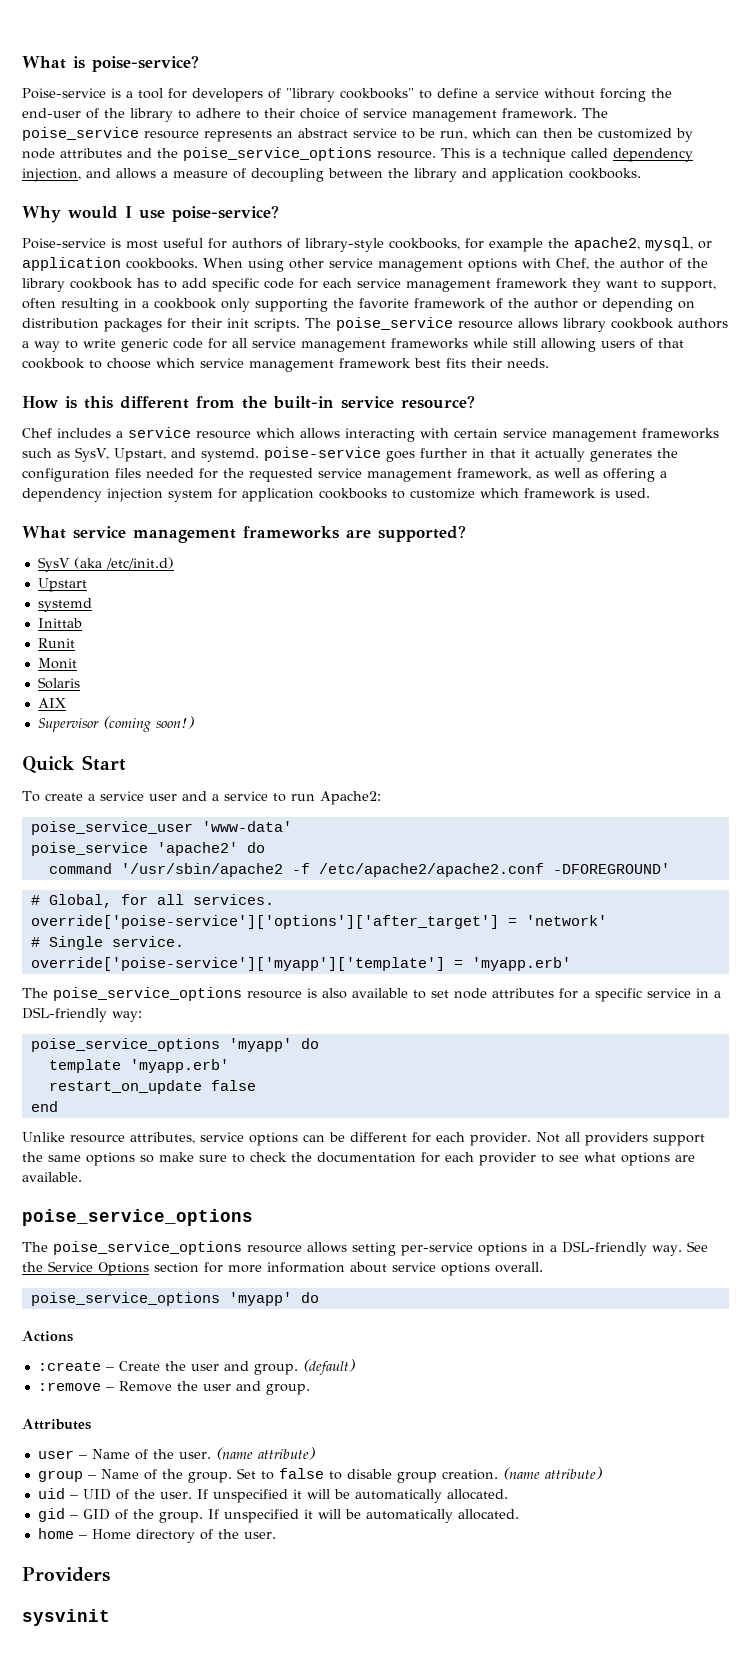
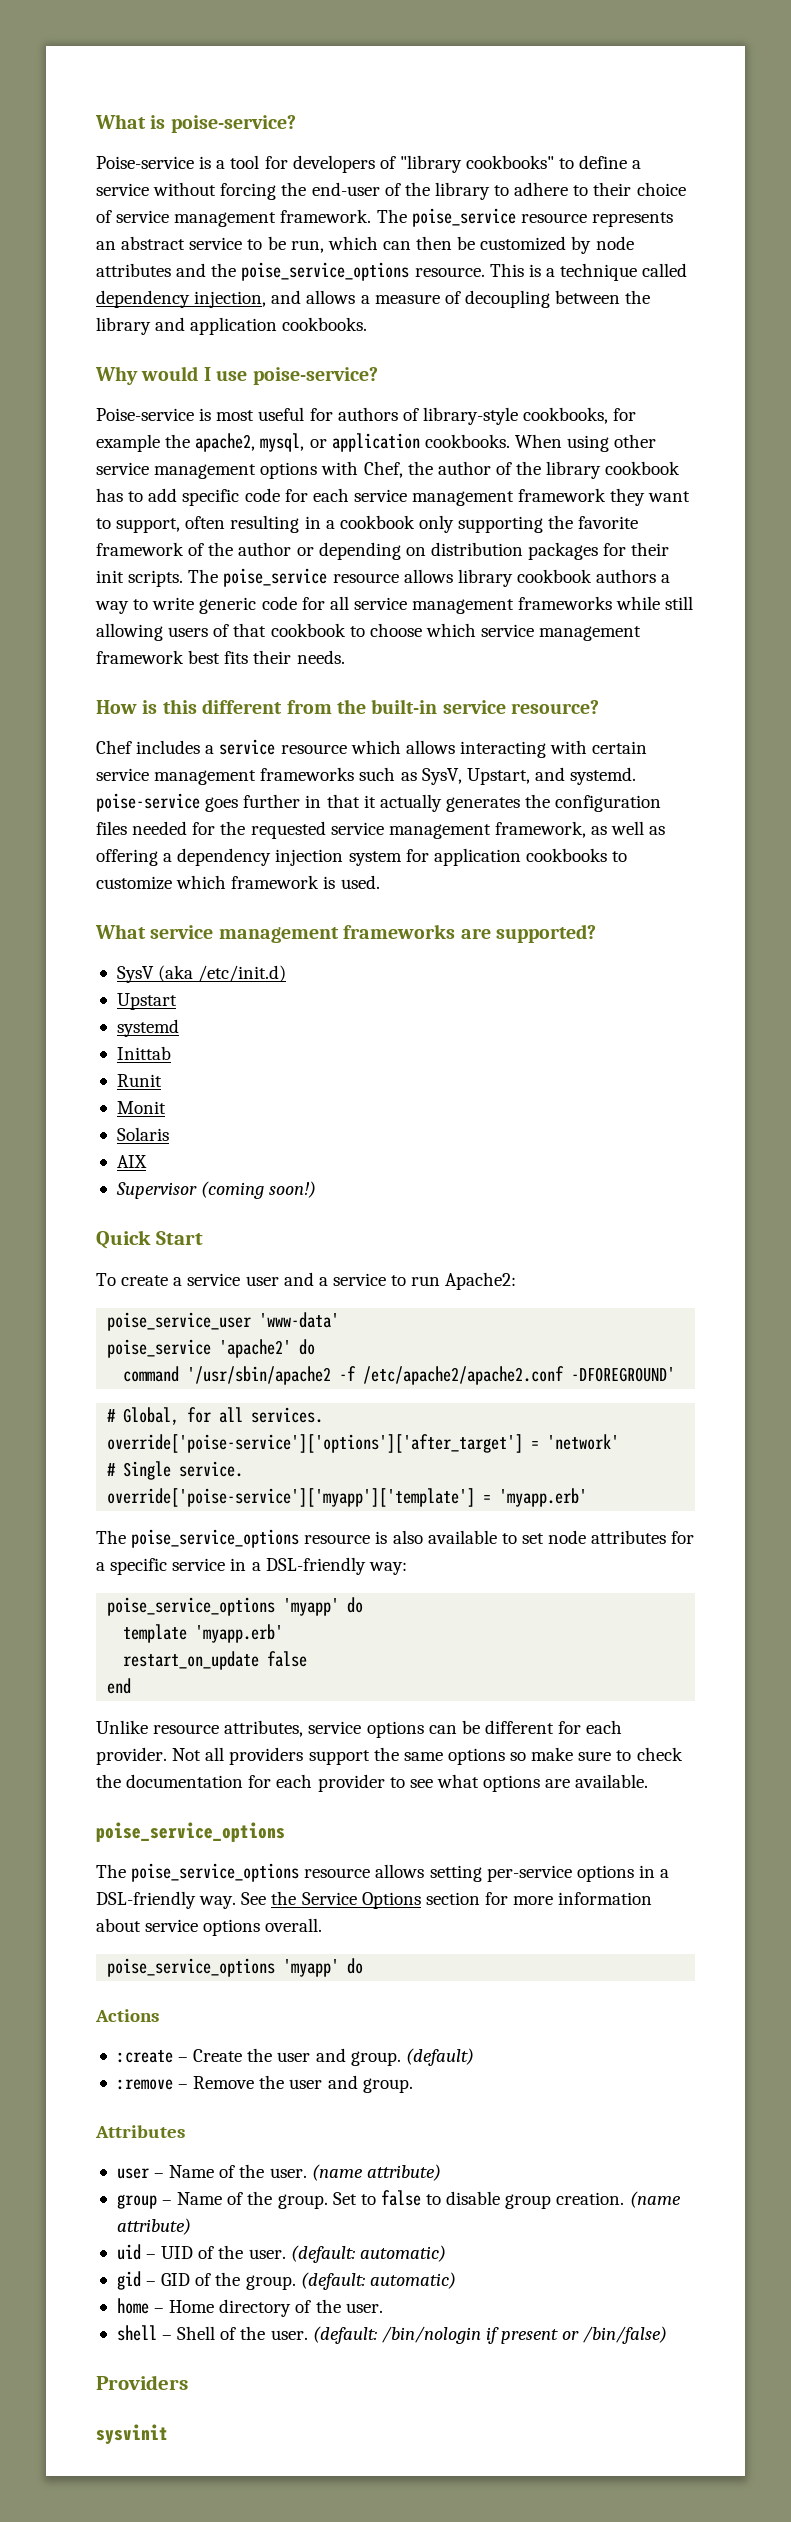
- uid – UID of the user. If unspecified it will be automatically allocated.
+ uid – UID of the user. (default: automatic)
- gid – GID of the group. If unspecified it will be automatically allocated.
+ gid – GID of the group. (default: automatic)
+ shell – Shell of the user. (default: /bin/nologin if present or /bin/false)

